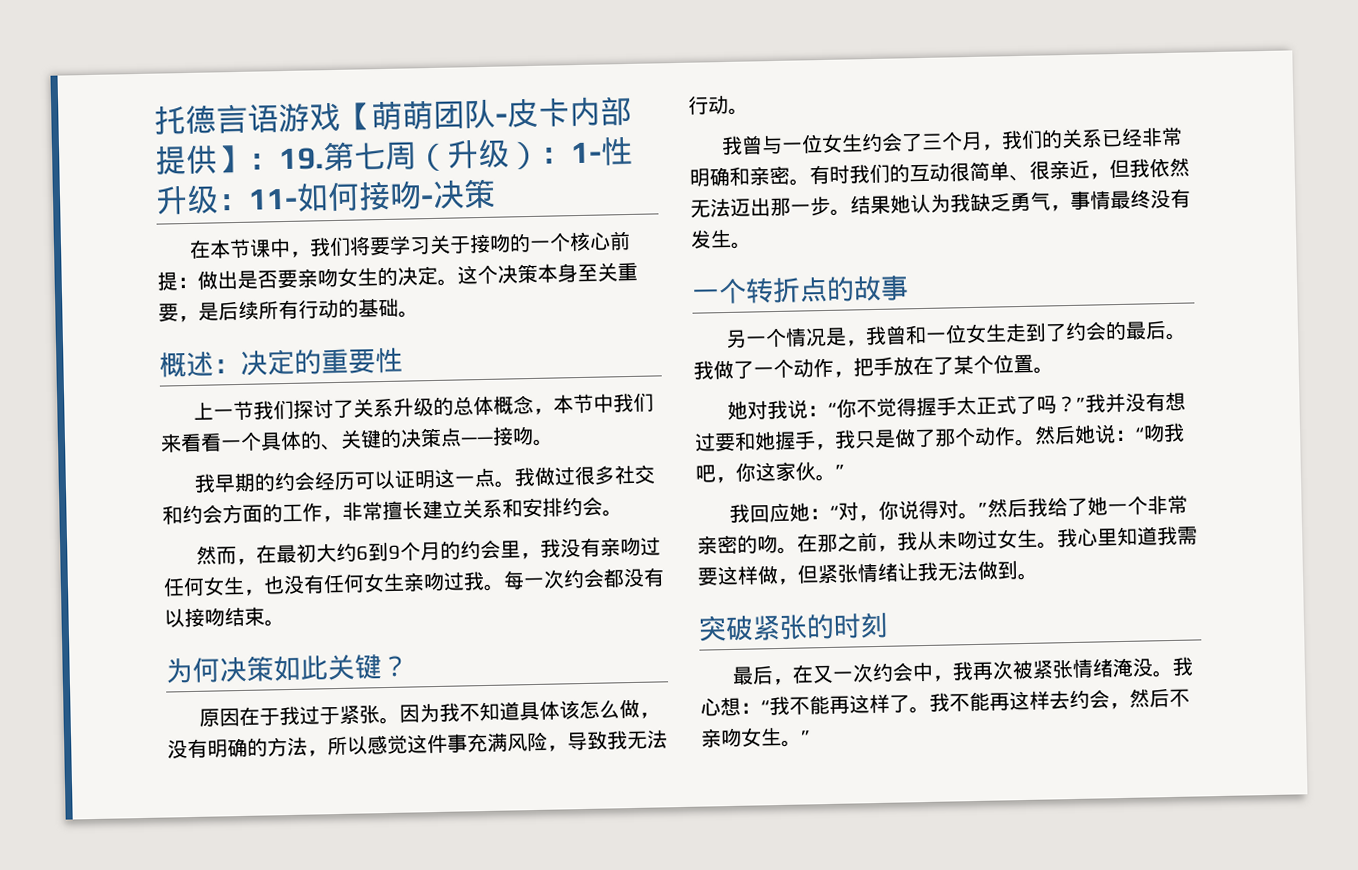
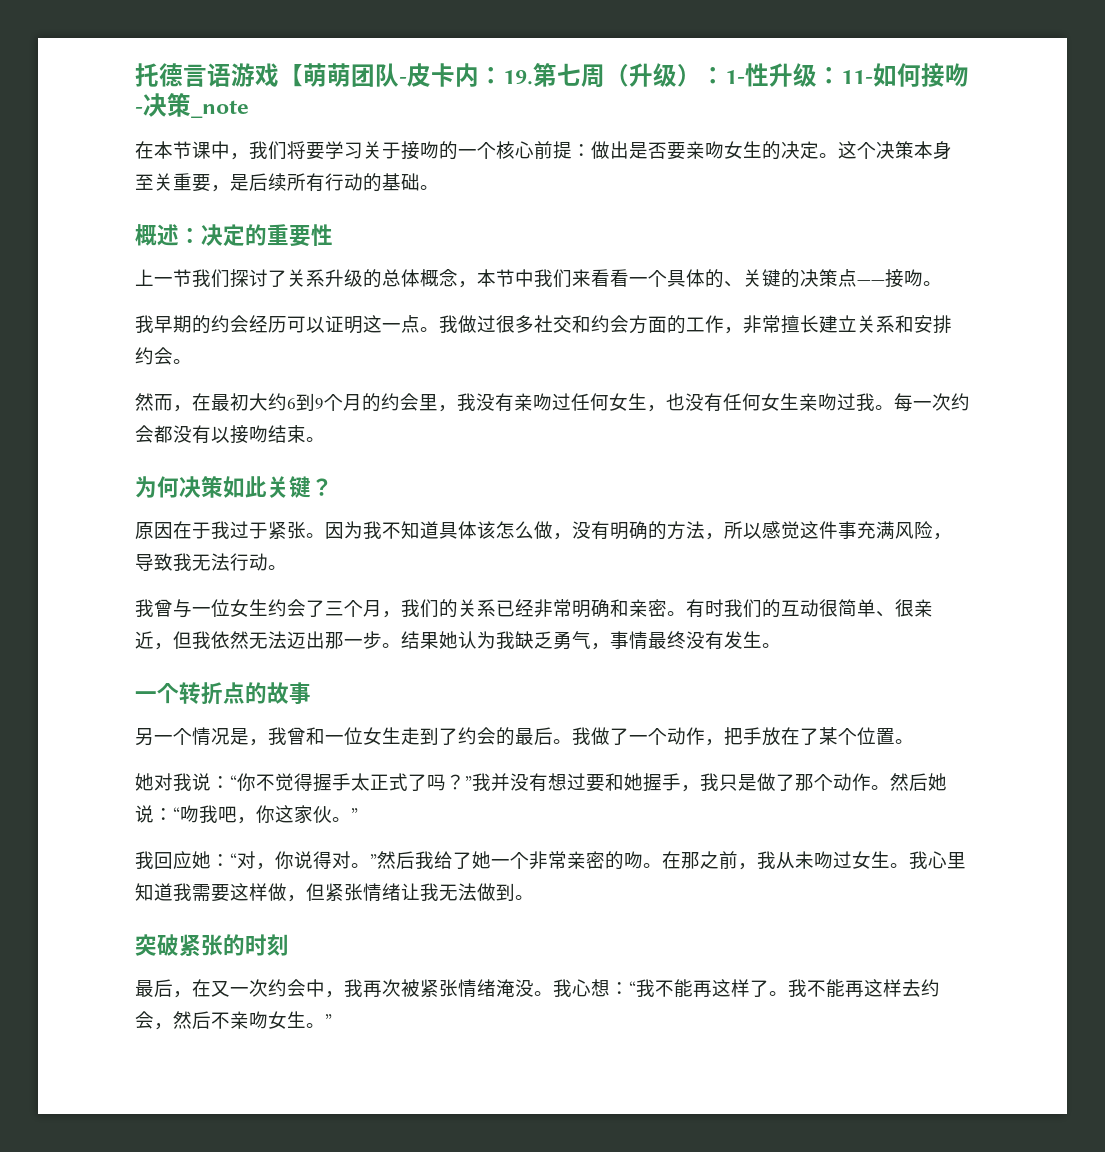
- 托德言语游戏【萌萌团队-皮卡内部提供】：19.第七周（升级）：1-性升级：11-如何接吻-决策
+ 托德言语游戏【萌萌团队-皮卡内：19.第七周（升级）：1-性升级：11-如何接吻-决策_note

